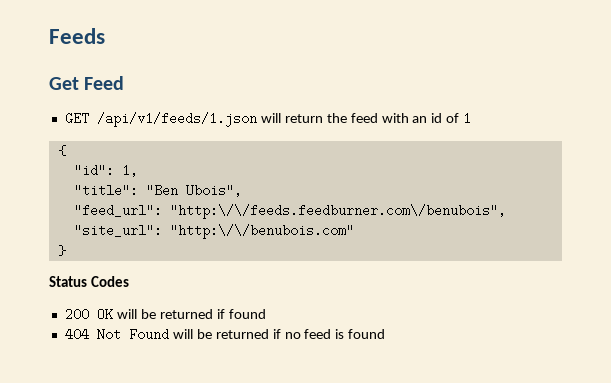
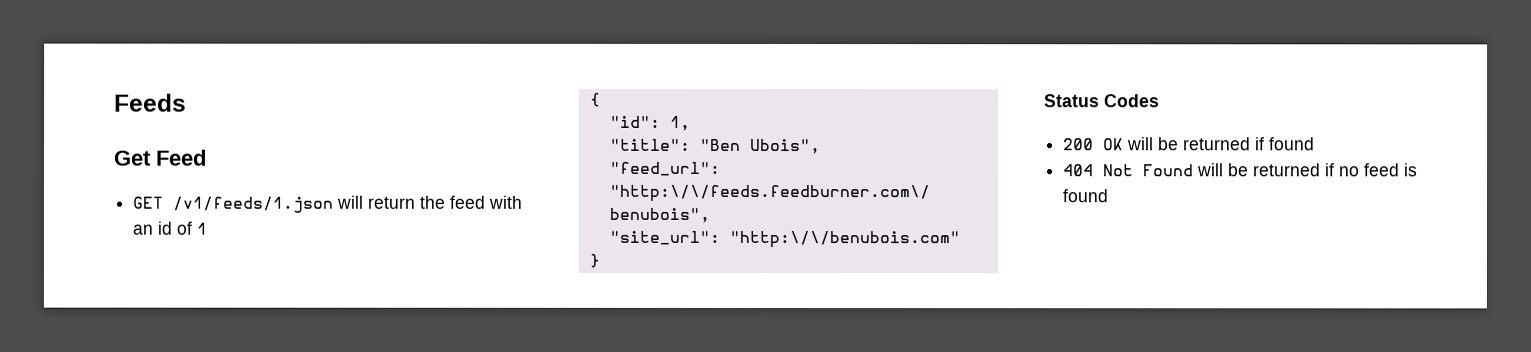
- GET /api/v1/feeds/1.json will return the feed with an id of 1
+ GET /v1/feeds/1.json will return the feed with an id of 1

